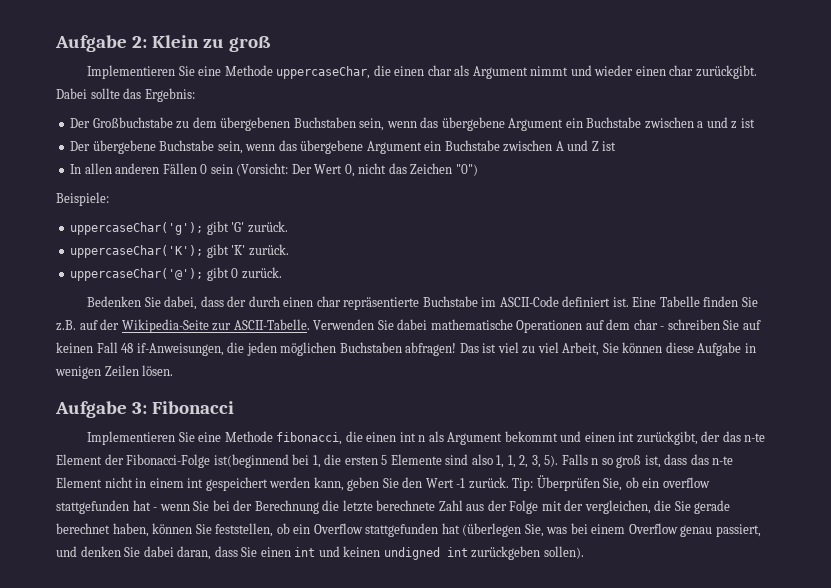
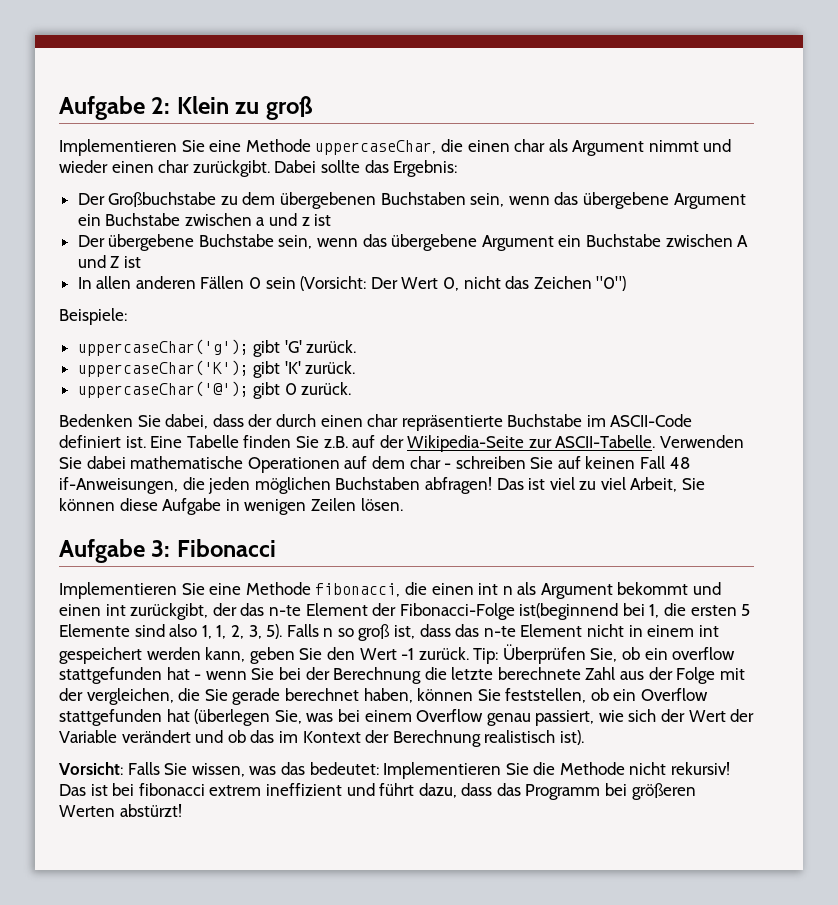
- Tip: Überprüfen Sie, ob ein overflow stattgefunden hat - wenn Sie bei der Berechnung die letzte berechnete Zahl aus der Folge mit der vergleichen, die Sie gerade berechnet haben, können Sie feststellen, ob ein Overflow stattgefunden hat (überlegen Sie, was bei einem Overflow genau passiert, und denken Sie dabei daran, dass Sie einen int und keinen undigned int zurückgeben sollen).
+ Tip: Überprüfen Sie, ob ein overflow stattgefunden hat - wenn Sie bei der Berechnung die letzte berechnete Zahl aus der Folge mit der vergleichen, die Sie gerade berechnet haben, können Sie feststellen, ob ein Overflow stattgefunden hat (überlegen Sie, was bei einem Overflow genau passiert, wie sich der Wert der Variable verändert und ob das im Kontext der Berechnung realistisch ist).
+ Vorsicht: Falls Sie wissen, was das bedeutet: Implementieren Sie die Methode nicht rekursiv! Das ist bei fibonacci extrem ineffizient und führt dazu, dass das Programm bei größeren Werten abstürzt!

